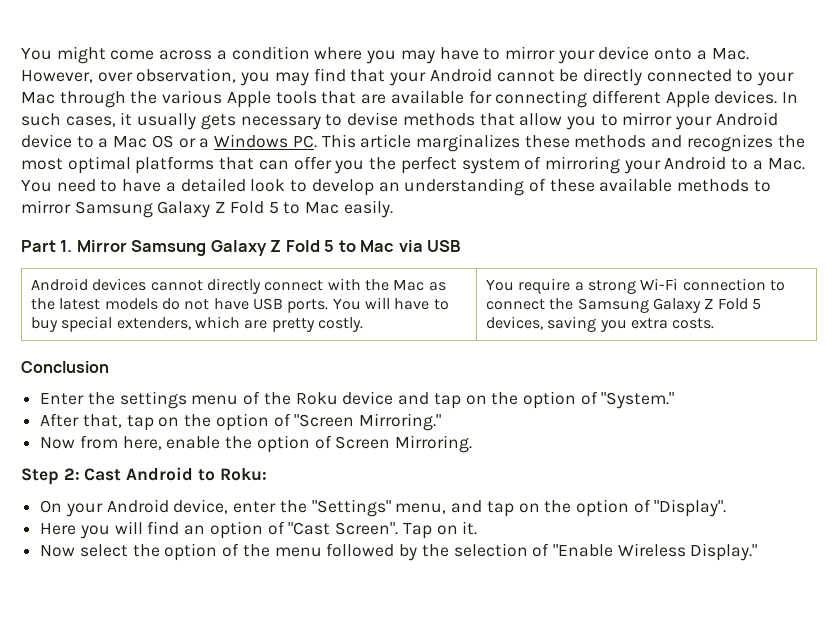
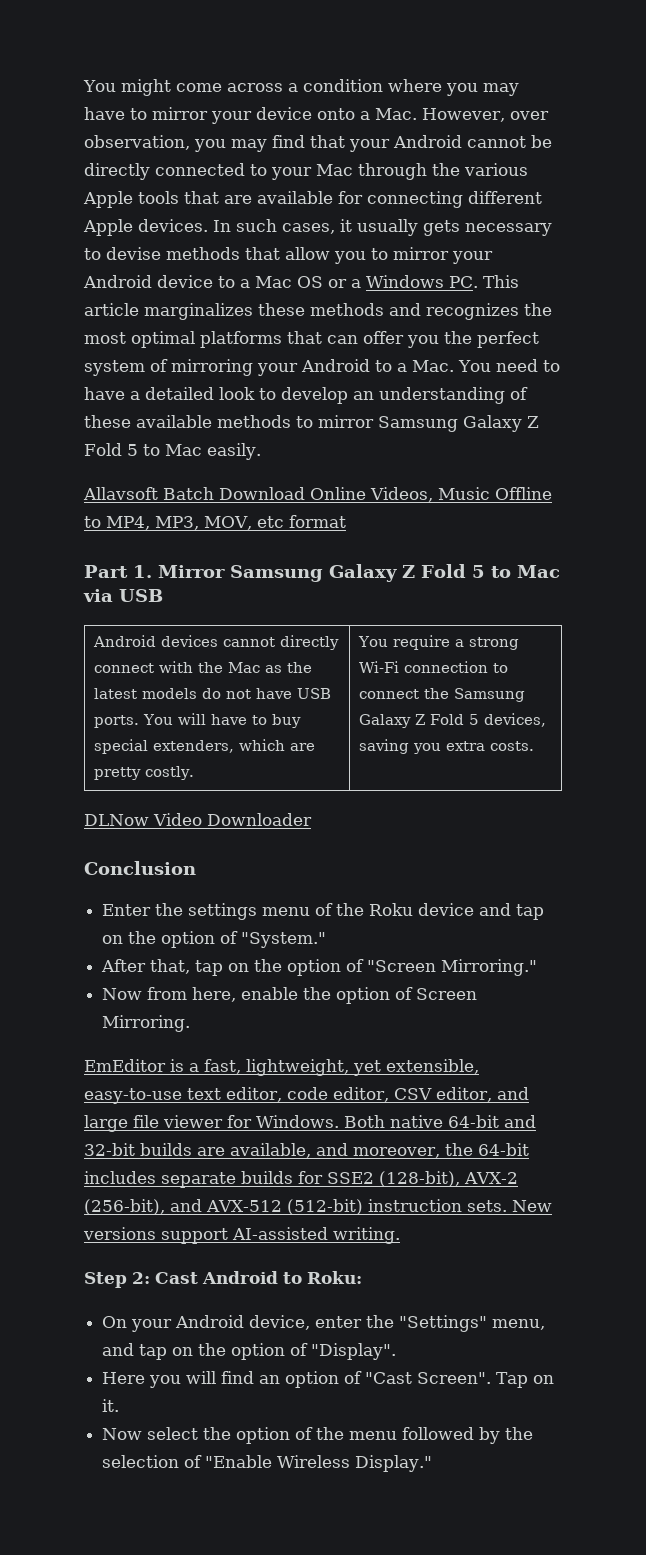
+ Allavsoft Batch Download Online Videos, Music Offline to MP4, MP3, MOV, etc format
+ DLNow Video Downloader
+ EmEditor is a fast, lightweight, yet extensible, easy-to-use text editor, code editor, CSV editor, and large file viewer for Windows. Both native 64-bit and 32-bit builds are available, and moreover, the 64-bit includes separate builds for SSE2 (128-bit), AVX-2 (256-bit), and AVX-512 (512-bit) instruction sets. New versions support AI-assisted writing.

